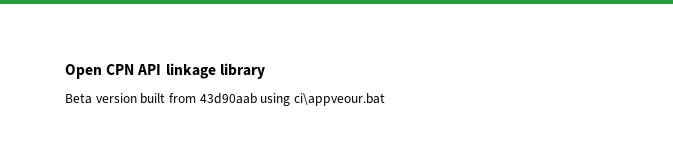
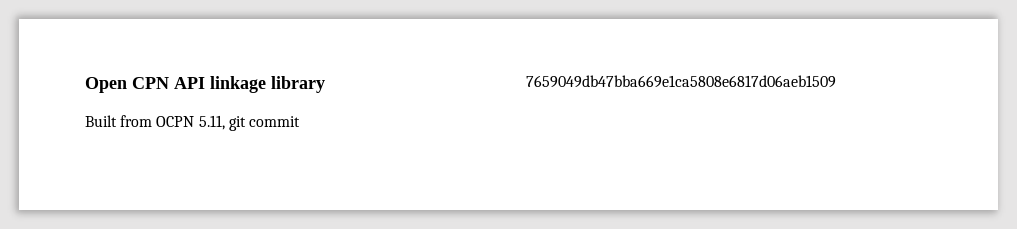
- Beta version built from 43d90aab using ci\appveour.bat
+ Built from OCPN 5.11, git commit 7659049db47bba669e1ca5808e6817d06aeb1509

